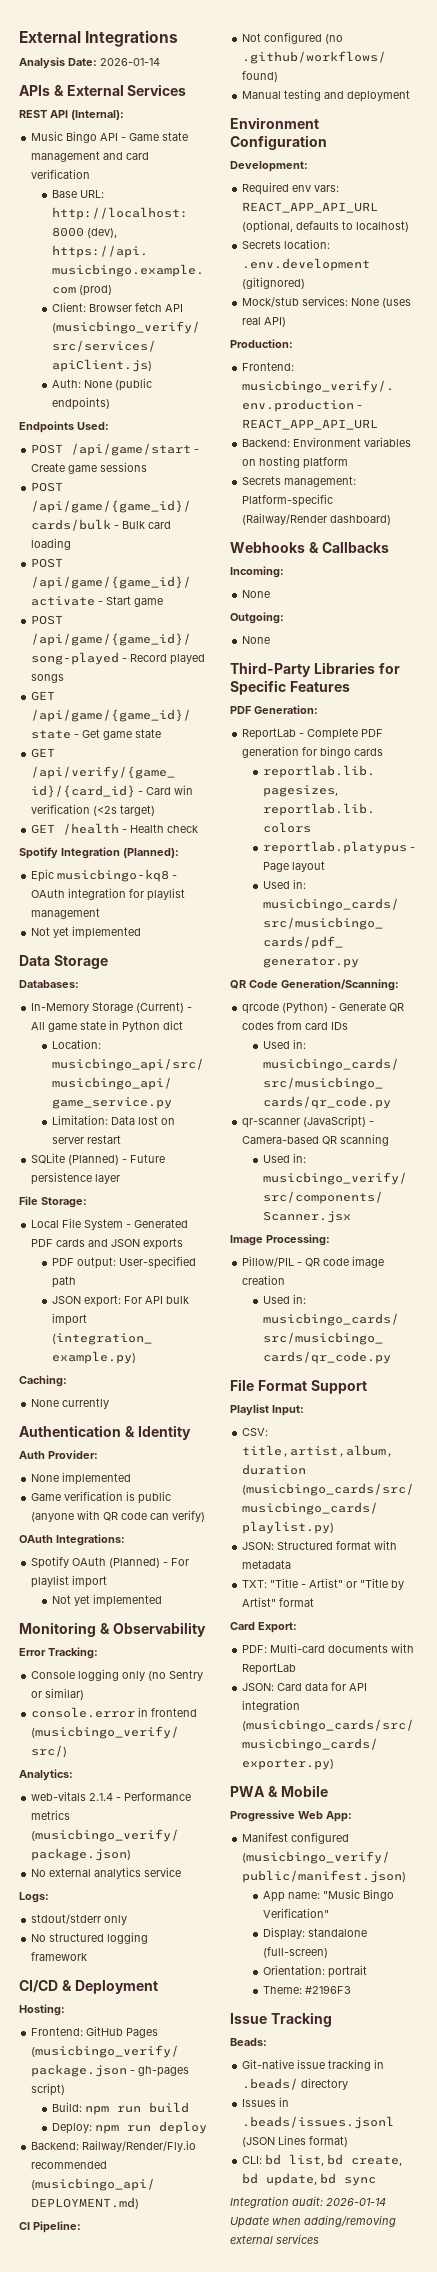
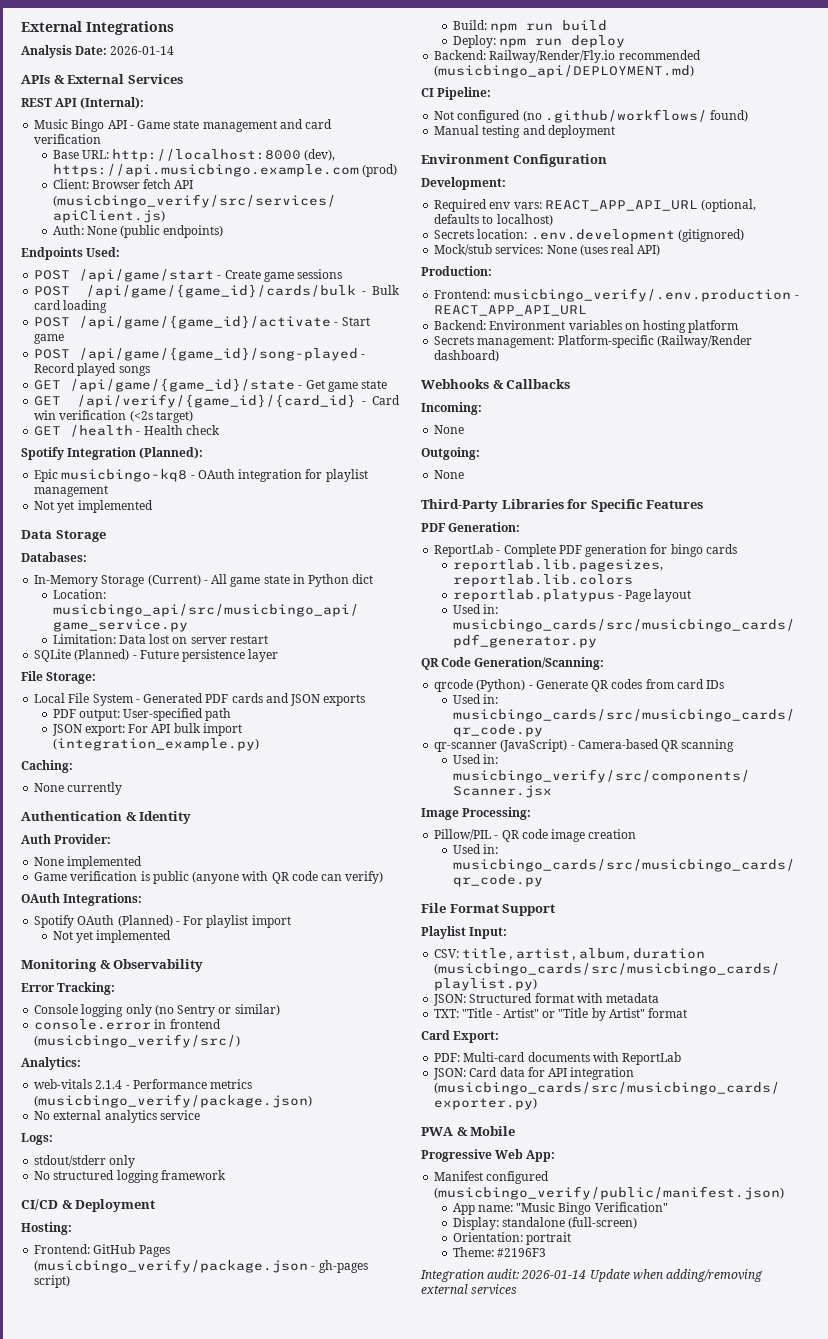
- Issue Tracking
- Beads:
- Git-native issue tracking in .beads/ directory
- Issues in .beads/issues.jsonl (JSON Lines format)
- CLI: bd list, bd create, bd update, bd sync

